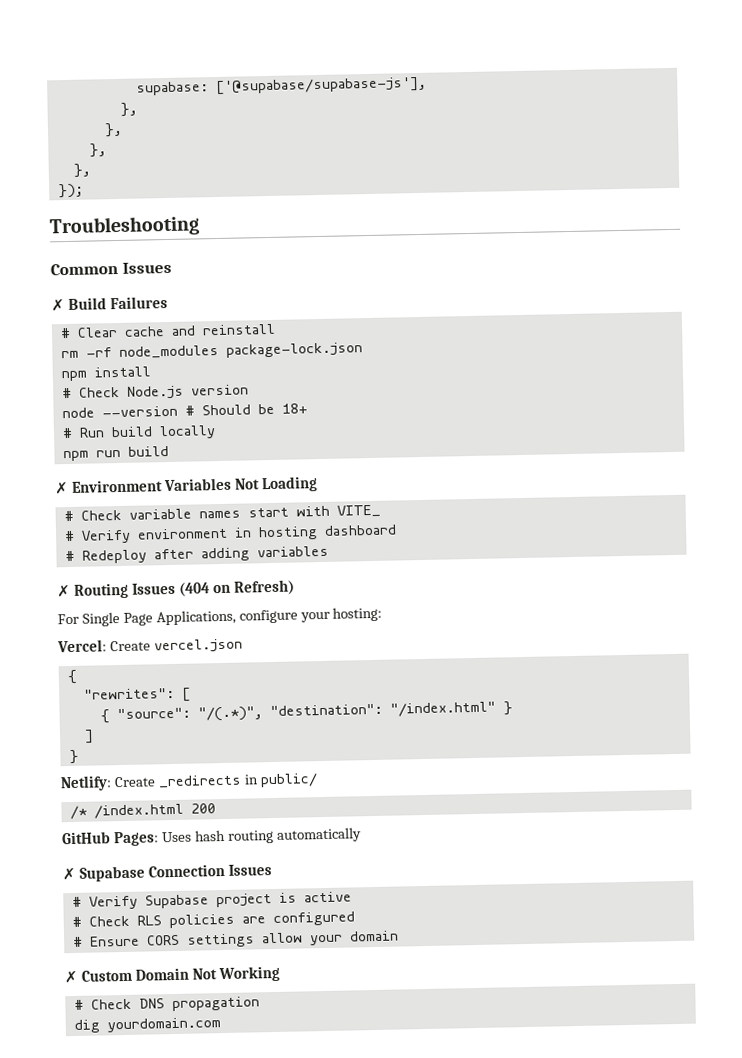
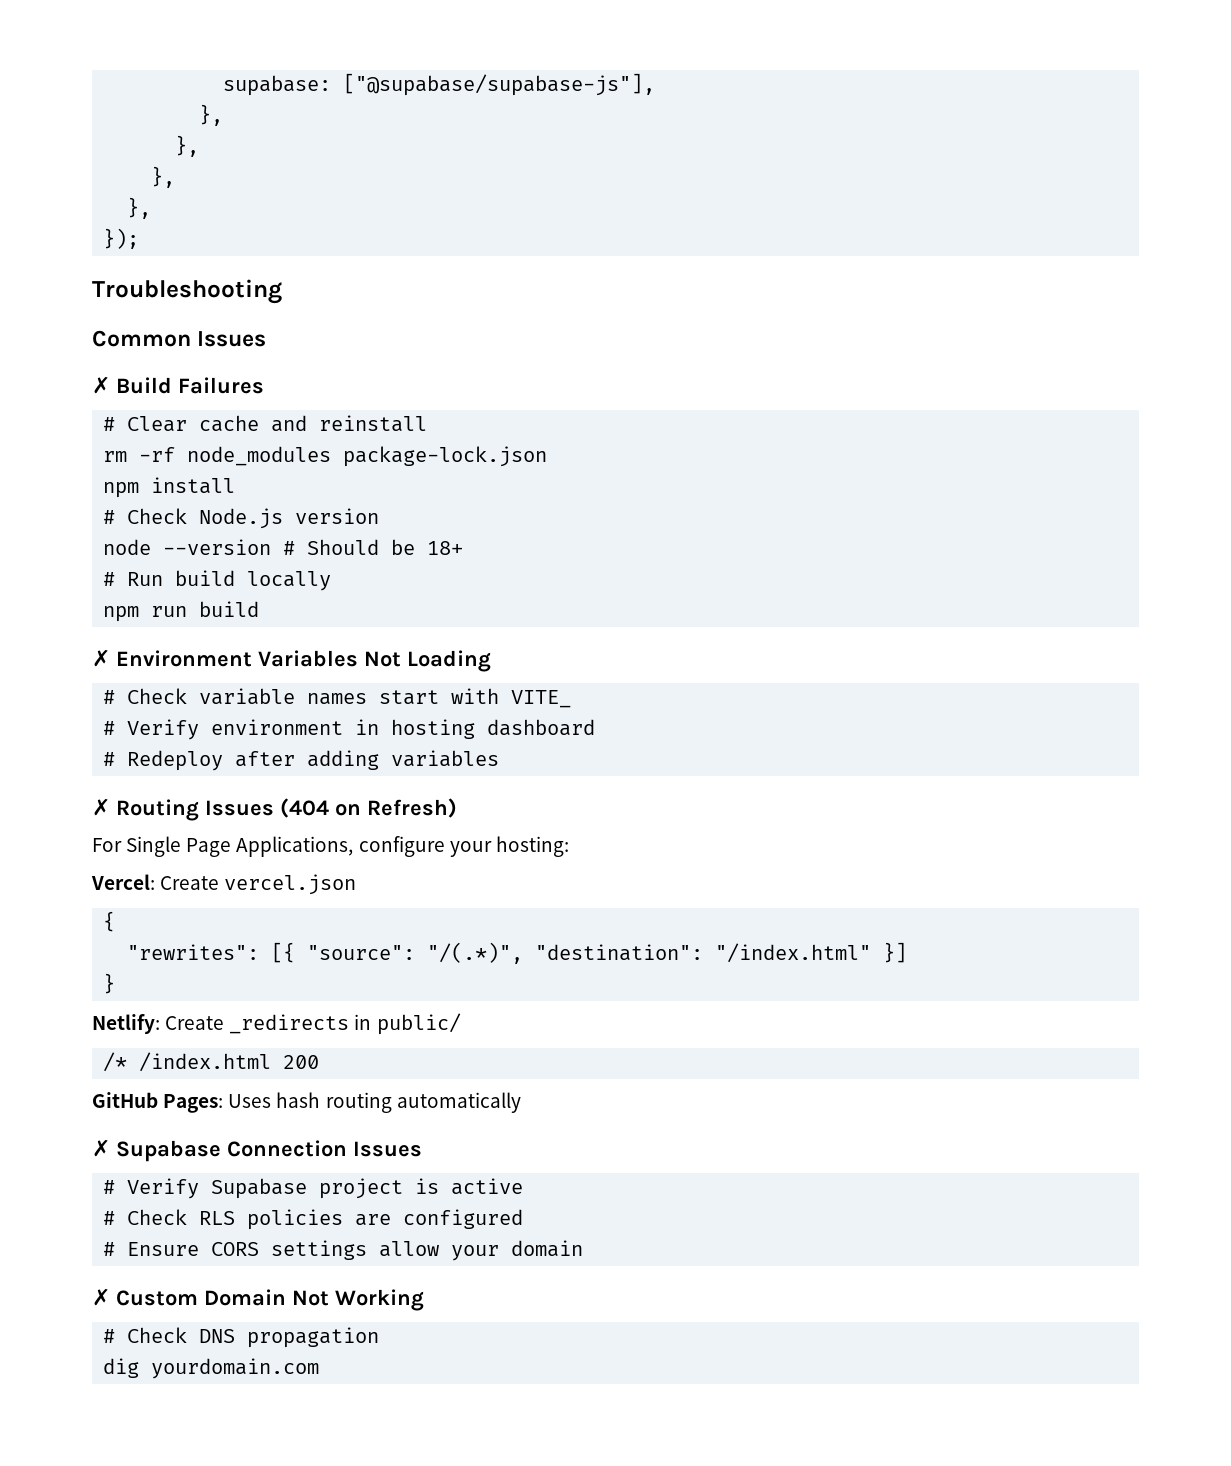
- supabase: ['@supabase/supabase-js'],
+ supabase: ["@supabase/supabase-js"],
- "rewrites": [
- { "source": "/(.*)", "destination": "/index.html" }
- ]
+ "rewrites": [{ "source": "/(.*)", "destination": "/index.html" }]

